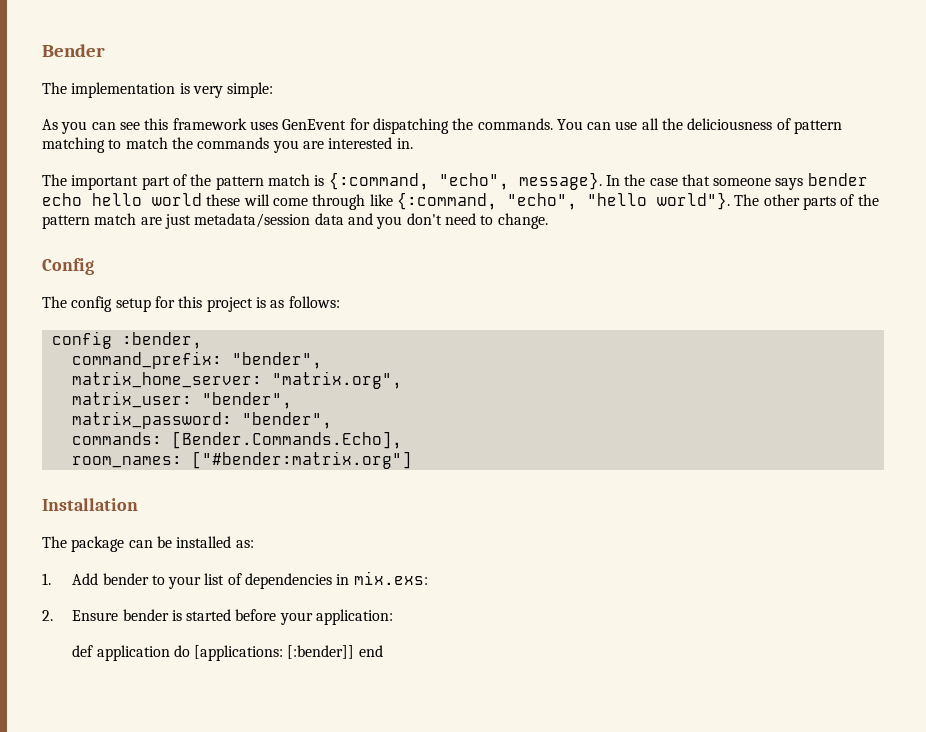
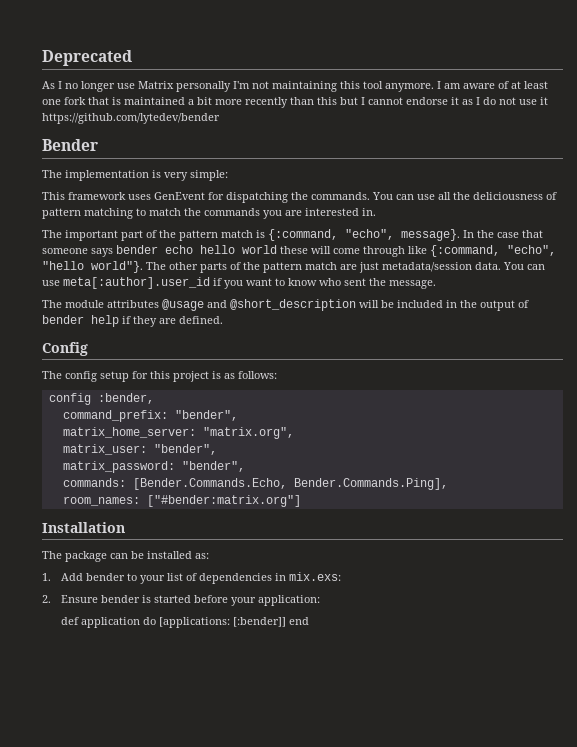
+ Deprecated
+ As I no longer use Matrix personally I'm not maintaining this tool anymore. I am aware of at least one fork that is maintained a bit more recently than this but I cannot endorse it as I do not use it https://github.com/lytedev/bender
- As you can see this framework uses GenEvent for dispatching the commands.
+ This framework uses GenEvent for dispatching the commands.
- The other parts of the pattern match are just metadata/session data and you don't need to change.
+ The other parts of the pattern match are just metadata/session data. You can use meta[:author].user_id if you want to know who sent the message.
+ The module attributes @usage and @short_description will be included in the output of bender help if they are defined.
- commands: [Bender.Commands.Echo],
+ commands: [Bender.Commands.Echo, Bender.Commands.Ping],

